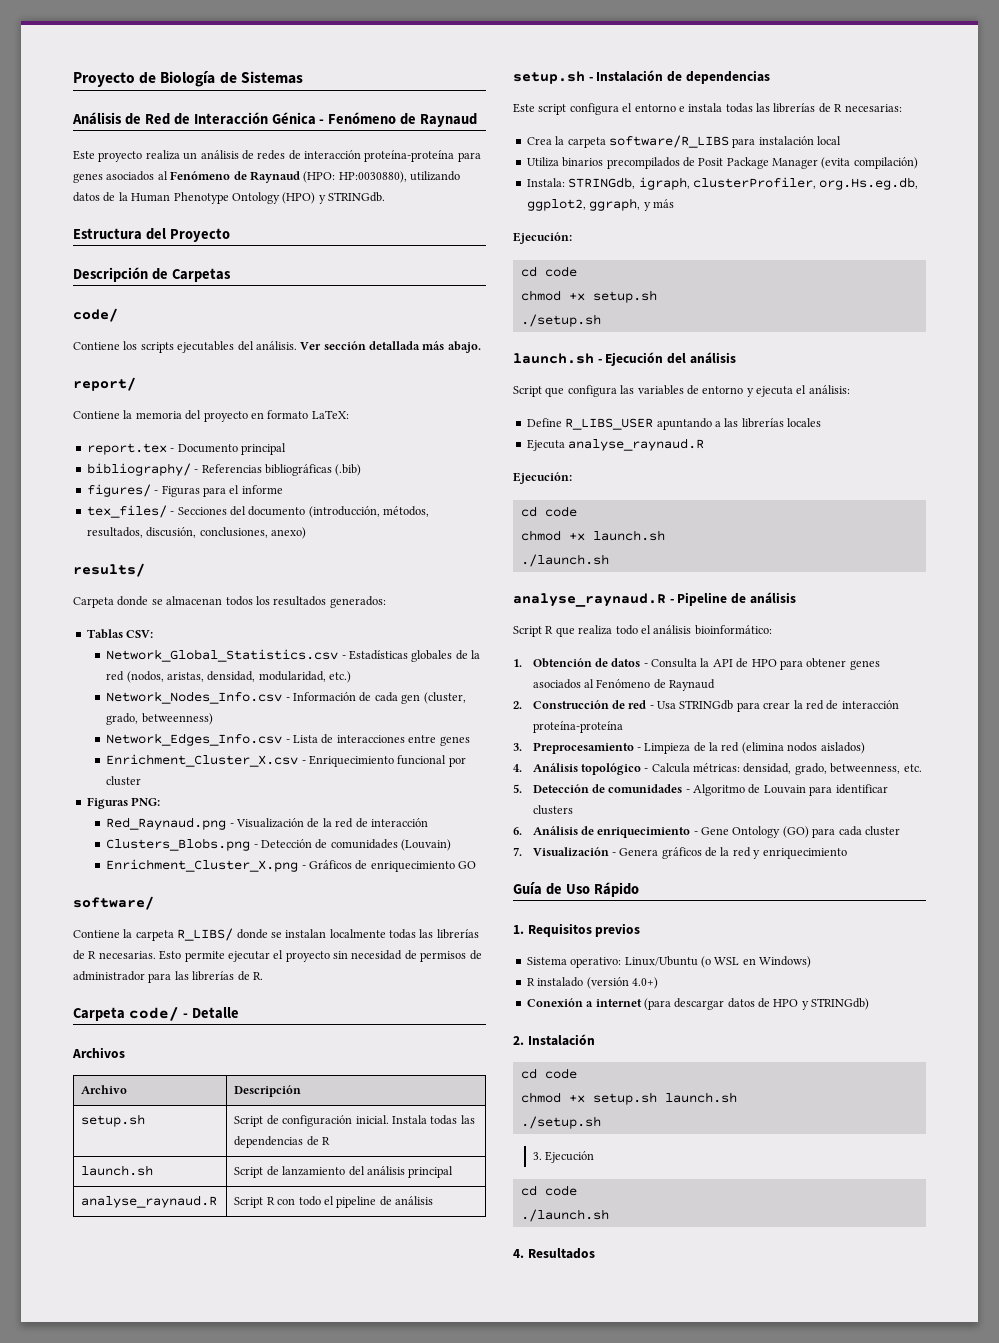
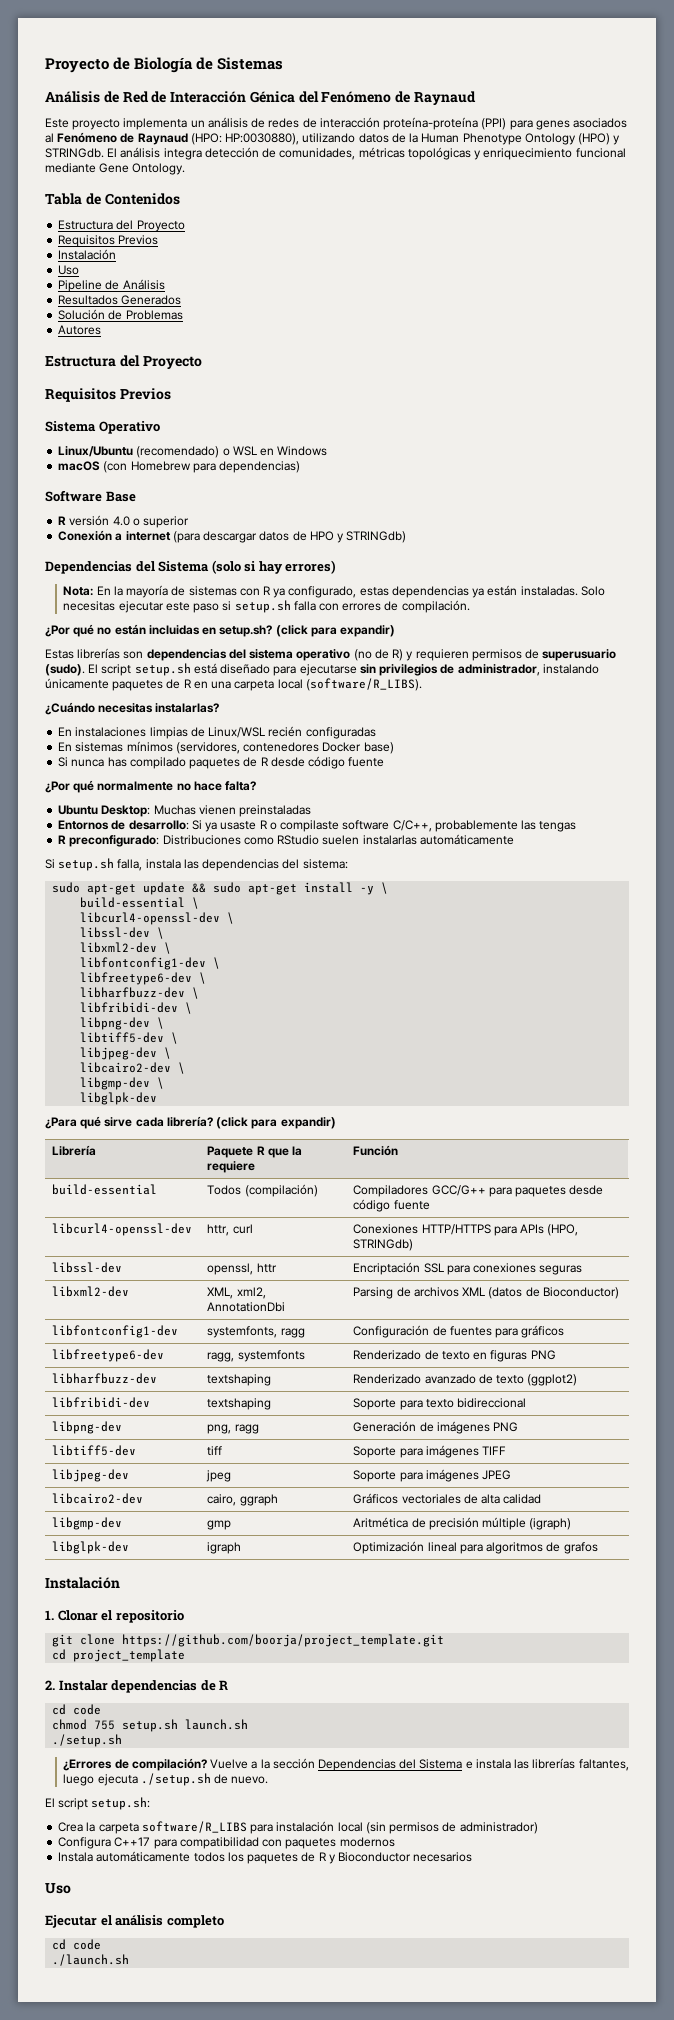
- Análisis de Red de Interacción Génica - Fenómeno de Raynaud
+ Análisis de Red de Interacción Génica del Fenómeno de Raynaud
- Este proyecto realiza un análisis de redes de interacción proteína-proteína para genes asociados al Fenómeno de Raynaud (HPO: HP:0030880), utilizando datos de la Human Phenotype Ontology (HPO) y STRINGdb.
+ Este proyecto implementa un análisis de redes de interacción proteína-proteína (PPI) para genes asociados al Fenómeno de Raynaud (HPO: HP:0030880), utilizando datos de la Human Phenotype Ontology (HPO) y STRINGdb. El análisis integra detección de comunidades, métricas topológicas y enriquecimiento funcional mediante Gene Ontology.
+ Tabla de Contenidos
  Estructura del Proyecto
- Descripción de Carpetas
- code/
- Contiene los scripts ejecutables del análisis. Ver sección detallada más abajo.
- report/
- Contiene la memoria del proyecto en formato LaTeX:
- report.tex - Documento principal
- bibliography/ - Referencias bibliográficas (.bib)
- figures/ - Figuras para el informe
- tex_files/ - Secciones del documento (introducción, métodos, resultados, discusión, conclusiones, anexo)
- results/
- Carpeta donde se almacenan todos los resultados generados:
- Tablas CSV:
- Network_Global_Statistics.csv - Estadísticas globales de la red (nodos, aristas, densidad, modularidad, etc.)
- Network_Nodes_Info.csv - Información de cada gen (cluster, grado, betweenness)
- Network_Edges_Info.csv - Lista de interacciones entre genes
- Enrichment_Cluster_X.csv - Enriquecimiento funcional por cluster
- Figuras PNG:
- Red_Raynaud.png - Visualización de la red de interacción
- Clusters_Blobs.png - Detección de comunidades (Louvain)
- Enrichment_Cluster_X.png - Gráficos de enriquecimiento GO
- software/
- Contiene la carpeta R_LIBS/ donde se instalan localmente todas las librerías de R necesarias. Esto permite ejecutar el proyecto sin necesidad de permisos de administrador para las librerías de R.
- Carpeta code/ - Detalle
- Archivos
- Archivo | Descripción
- setup.sh | Script de configuración inicial. Instala todas las dependencias de R
- launch.sh | Script de lanzamiento del análisis principal
- analyse_raynaud.R | Script R con todo el pipeline de análisis
- setup.sh - Instalación de dependencias
- Este script configura el entorno e instala todas las librerías de R necesarias:
- Crea la carpeta software/R_LIBS para instalación local
- Utiliza binarios precompilados de Posit Package Manager (evita compilación)
- Instala: STRINGdb, igraph, clusterProfiler, org.Hs.eg.db, ggplot2, ggraph, y más
- Ejecución:
- cd code
- chmod +x setup.sh
- ./setup.sh
- launch.sh - Ejecución del análisis
- Script que configura las variables de entorno y ejecuta el análisis:
- Define R_LIBS_USER apuntando a las librerías locales
- Ejecuta analyse_raynaud.R
- Ejecución:
- cd code
- chmod +x launch.sh
- ./launch.sh
- analyse_raynaud.R - Pipeline de análisis
- Script R que realiza todo el análisis bioinformático:
- 1. Obtención de datos - Consulta la API de HPO para obtener genes asociados al Fenómeno de Raynaud
- 2. Construcción de red - Usa STRINGdb para crear la red de interacción proteína-proteína
- 3. Preprocesamiento - Limpieza de la red (elimina nodos aislados)
- 4. Análisis topológico - Calcula métricas: densidad, grado, betweenness, etc.
- 5. Detección de comunidades - Algoritmo de Louvain para identificar clusters
- 6. Análisis de enriquecimiento - Gene Ontology (GO) para cada cluster
- 7. Visualización - Genera gráficos de la red y enriquecimiento
- Guía de Uso Rápido
- 1. Requisitos previos
- Sistema operativo: Linux/Ubuntu (o WSL en Windows)
- R instalado (versión 4.0+)
+ Requisitos Previos
+ Instalación
+ Uso
+ Pipeline de Análisis
+ Resultados Generados
+ Solución de Problemas
+ Autores
+ Estructura del Proyecto
+ Requisitos Previos
+ Sistema Operativo
+ Linux/Ubuntu (recomendado) o WSL en Windows
+ macOS (con Homebrew para dependencias)
+ Software Base
+ R versión 4.0 o superior
- 2. Instalación
+ Dependencias del Sistema (solo si hay errores)
+ Nota: En la mayoría de sistemas con R ya configurado, estas dependencias ya están instaladas. Solo necesitas ejecutar este paso si setup.sh falla con errores de compilación.
+ ¿Por qué no están incluidas en setup.sh? (click para expandir)
+ Estas librerías son dependencias del sistema operativo (no de R) y requieren permisos de superusuario (sudo). El script setup.sh está diseñado para ejecutarse sin privilegios de administrador, instalando únicamente paquetes de R en una carpeta local (software/R_LIBS).
+ ¿Cuándo necesitas instalarlas?
+ En instalaciones limpias de Linux/WSL recién configuradas
+ En sistemas mínimos (servidores, contenedores Docker base)
+ Si nunca has compilado paquetes de R desde código fuente
+ ¿Por qué normalmente no hace falta?
+ Ubuntu Desktop: Muchas vienen preinstaladas
+ Entornos de desarrollo: Si ya usaste R o compilaste software C/C++, probablemente las tengas
+ R preconfigurado: Distribuciones como RStudio suelen instalarlas automáticamente
+ Si setup.sh falla, instala las dependencias del sistema:
+ sudo apt-get update && sudo apt-get install -y \
+ build-essential \
+ libcurl4-openssl-dev \
+ libssl-dev \
+ libxml2-dev \
+ libfontconfig1-dev \
+ libfreetype6-dev \
+ libharfbuzz-dev \
+ libfribidi-dev \
+ libpng-dev \
+ libtiff5-dev \
+ libjpeg-dev \
+ libcairo2-dev \
+ libgmp-dev \
+ libglpk-dev
+ ¿Para qué sirve cada librería? (click para expandir)
+ Librería | Paquete R que la requiere | Función
+ build-essential | Todos (compilación) | Compiladores GCC/G++ para paquetes desde código fuente
+ libcurl4-openssl-dev | httr, curl | Conexiones HTTP/HTTPS para APIs (HPO, STRINGdb)
+ libssl-dev | openssl, httr | Encriptación SSL para conexiones seguras
+ libxml2-dev | XML, xml2, AnnotationDbi | Parsing de archivos XML (datos de Bioconductor)
+ libfontconfig1-dev | systemfonts, ragg | Configuración de fuentes para gráficos
+ libfreetype6-dev | ragg, systemfonts | Renderizado de texto en figuras PNG
+ libharfbuzz-dev | textshaping | Renderizado avanzado de texto (ggplot2)
+ libfribidi-dev | textshaping | Soporte para texto bidireccional
+ libpng-dev | png, ragg | Generación de imágenes PNG
+ libtiff5-dev | tiff | Soporte para imágenes TIFF
+ libjpeg-dev | jpeg | Soporte para imágenes JPEG
+ libcairo2-dev | cairo, ggraph | Gráficos vectoriales de alta calidad
+ libgmp-dev | gmp | Aritmética de precisión múltiple (igraph)
+ libglpk-dev | igraph | Optimización lineal para algoritmos de grafos
+ Instalación
+ 1. Clonar el repositorio
+ git clone https://github.com/boorja/project_template.git
+ cd project_template
+ 2. Instalar dependencias de R
  cd code
- chmod +x setup.sh launch.sh
+ chmod 755 setup.sh launch.sh
- 3. Ejecución
+ ¿Errores de compilación? Vuelve a la sección Dependencias del Sistema e instala las librerías faltantes, luego ejecuta ./setup.sh de nuevo.
+ El script setup.sh:
+ Crea la carpeta software/R_LIBS para instalación local (sin permisos de administrador)
+ Configura C++17 para compatibilidad con paquetes modernos
+ Instala automáticamente todos los paquetes de R y Bioconductor necesarios
+ Uso
+ Ejecutar el análisis completo
- 4. Resultados

